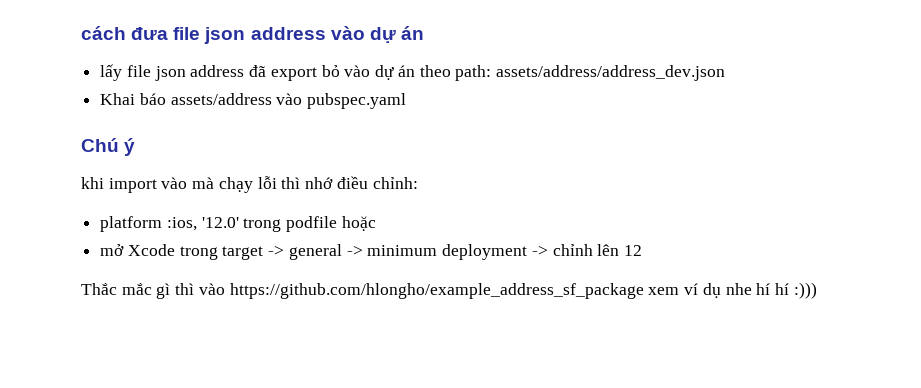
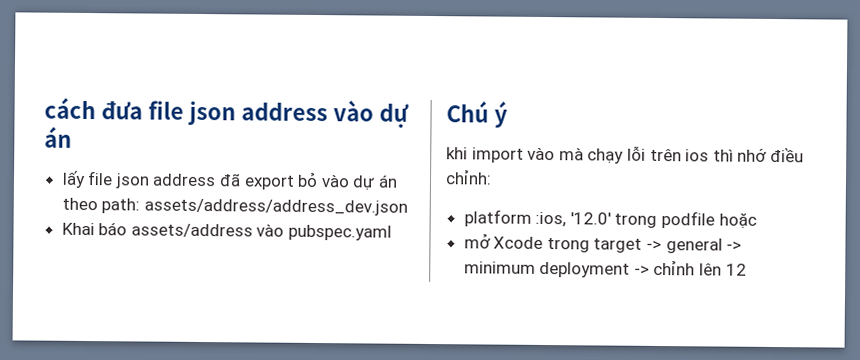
- khi import vào mà chạy lỗi thì nhớ điều chỉnh:
+ khi import vào mà chạy lỗi trên ios thì nhớ điều chỉnh:
- Thắc mắc gì thì vào https://github.com/hlongho/example_address_sf_package xem ví dụ nhe hí hí :)))

